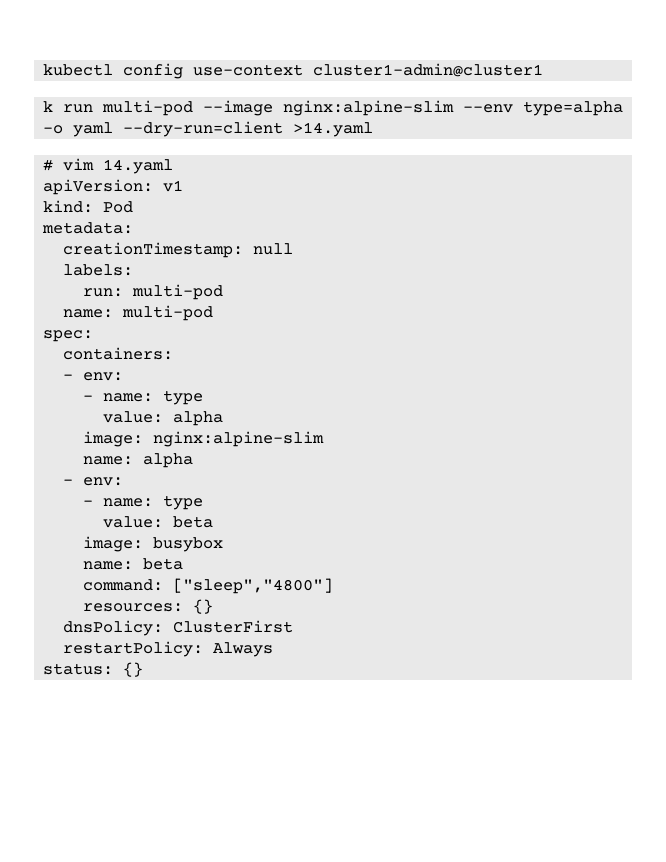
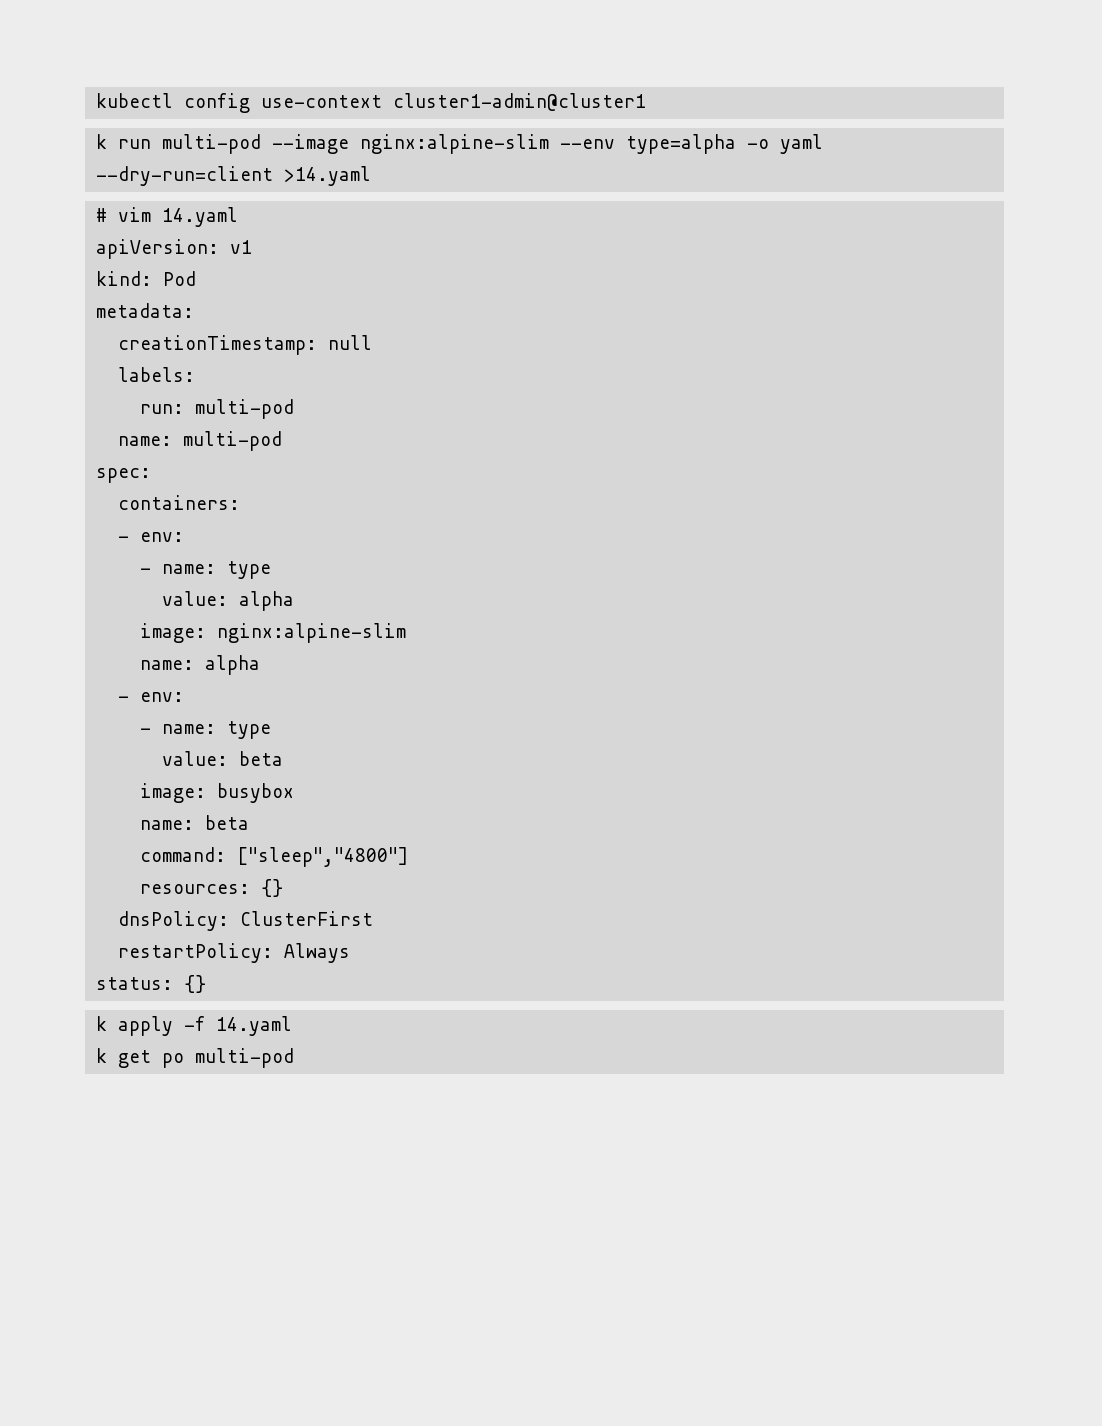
+ k apply -f 14.yaml
+ k get po multi-pod

